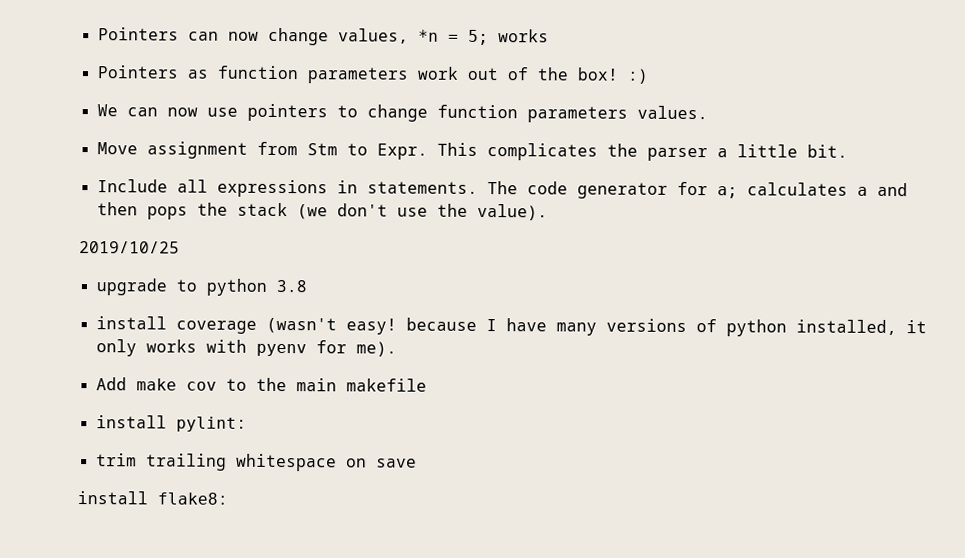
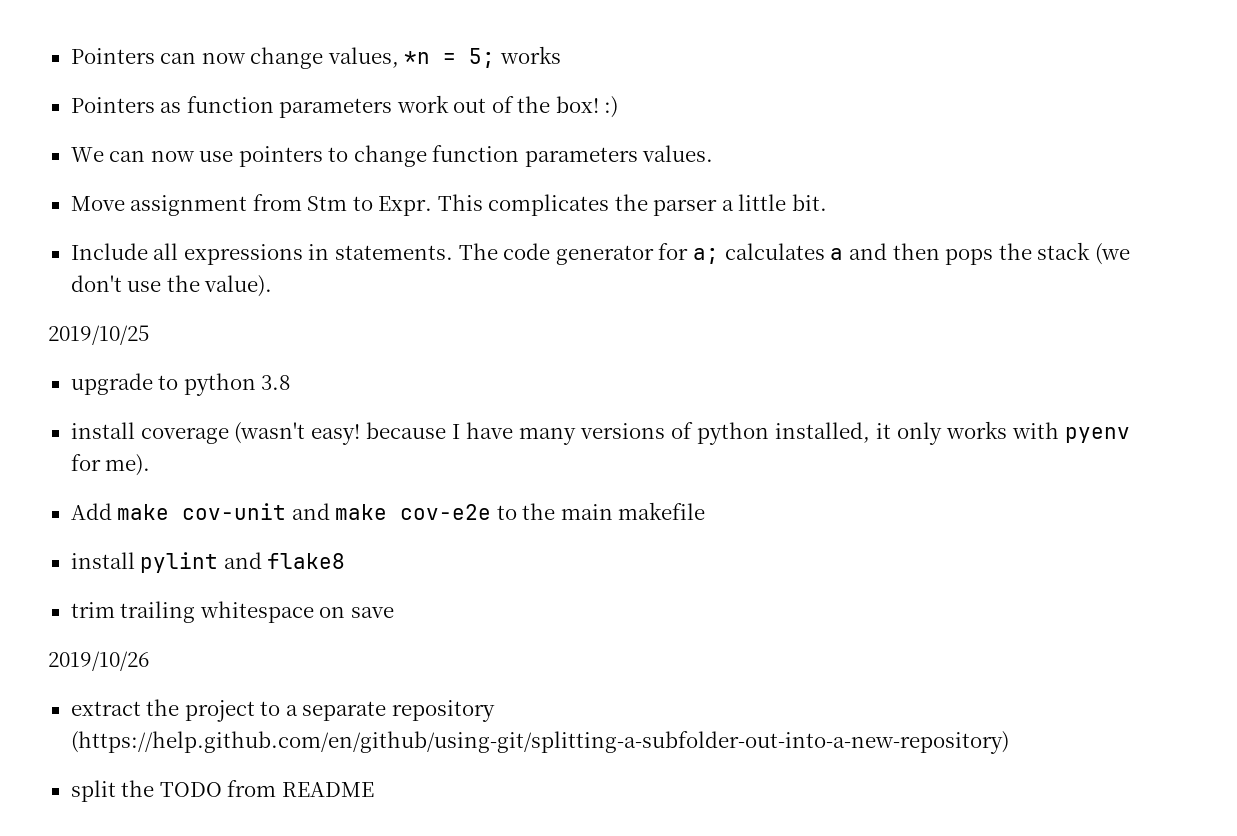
- Add make cov to the main makefile
+ Add make cov-unit and make cov-e2e to the main makefile
- install pylint:
+ install pylint and flake8
- install flake8:
+ 2019/10/26
+ extract the project to a separate repository (https://help.github.com/en/github/using-git/splitting-a-subfolder-out-into-a-new-repository)
+ split the TODO from README

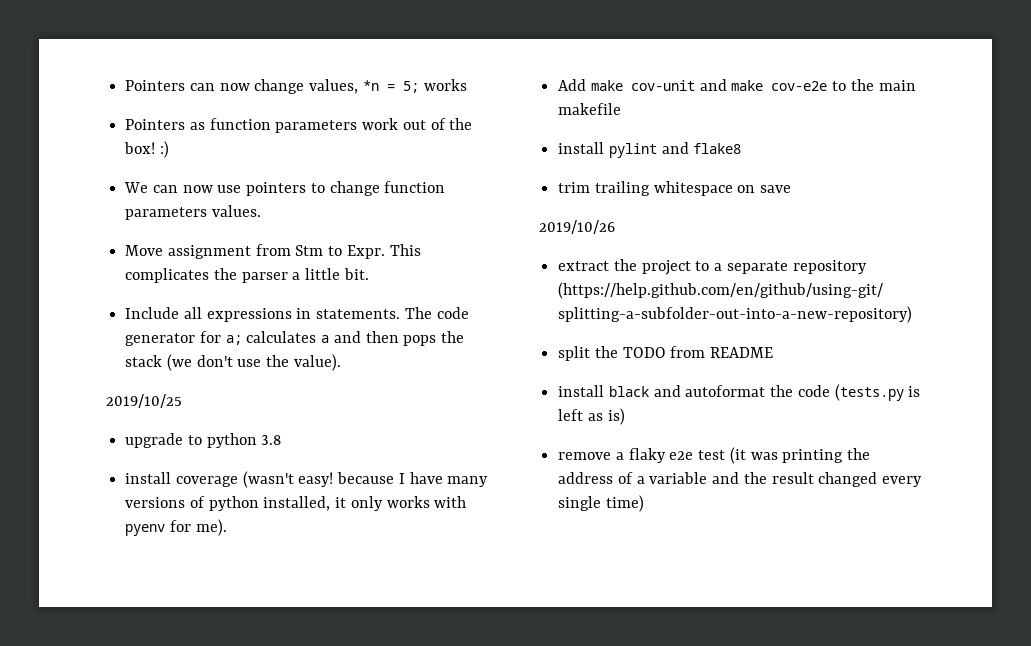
+ install black and autoformat the code (tests.py is left as is)
+ remove a flaky e2e test (it was printing the address of a variable and the result changed every single time)

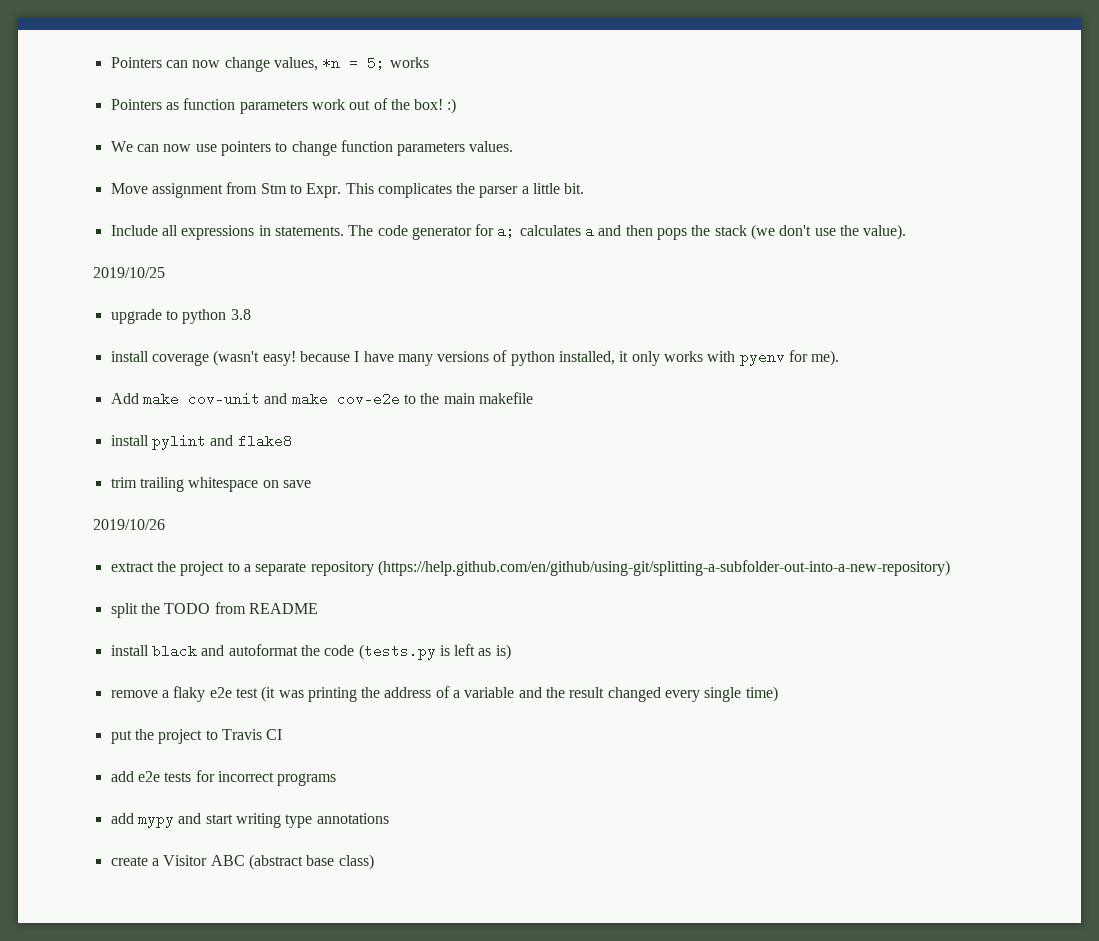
+ put the project to Travis CI
+ add e2e tests for incorrect programs
+ add mypy and start writing type annotations
+ create a Visitor ABC (abstract base class)

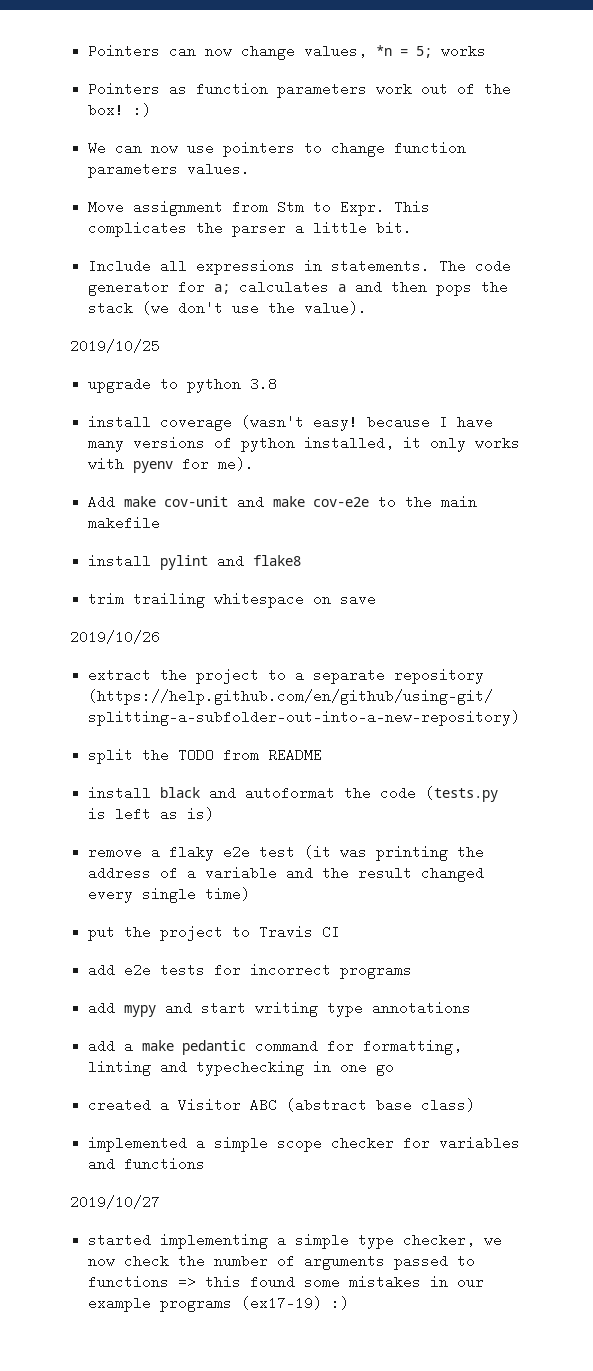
- create a Visitor ABC (abstract base class)
+ add a make pedantic command for formatting, linting and typechecking in one go
+ created a Visitor ABC (abstract base class)
+ implemented a simple scope checker for variables and functions
+ 2019/10/27
+ started implementing a simple type checker, we now check the number of arguments passed to functions => this found some mistakes in our example programs (ex17-19) :)

